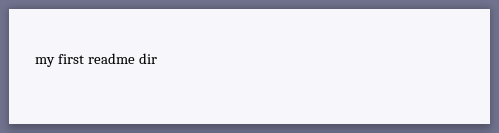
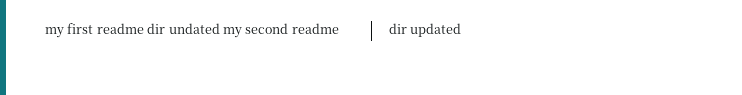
- my first readme dir
+ my first readme dir undated my second readme dir updated

